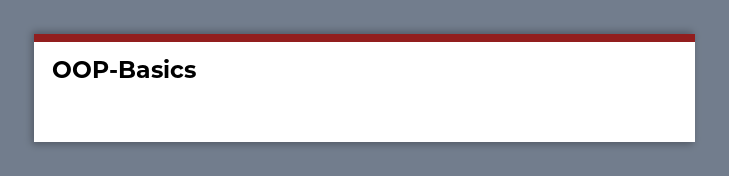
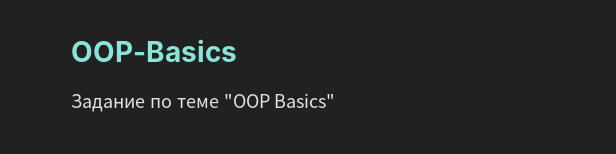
+ Задание по теме "OOP Basics"

